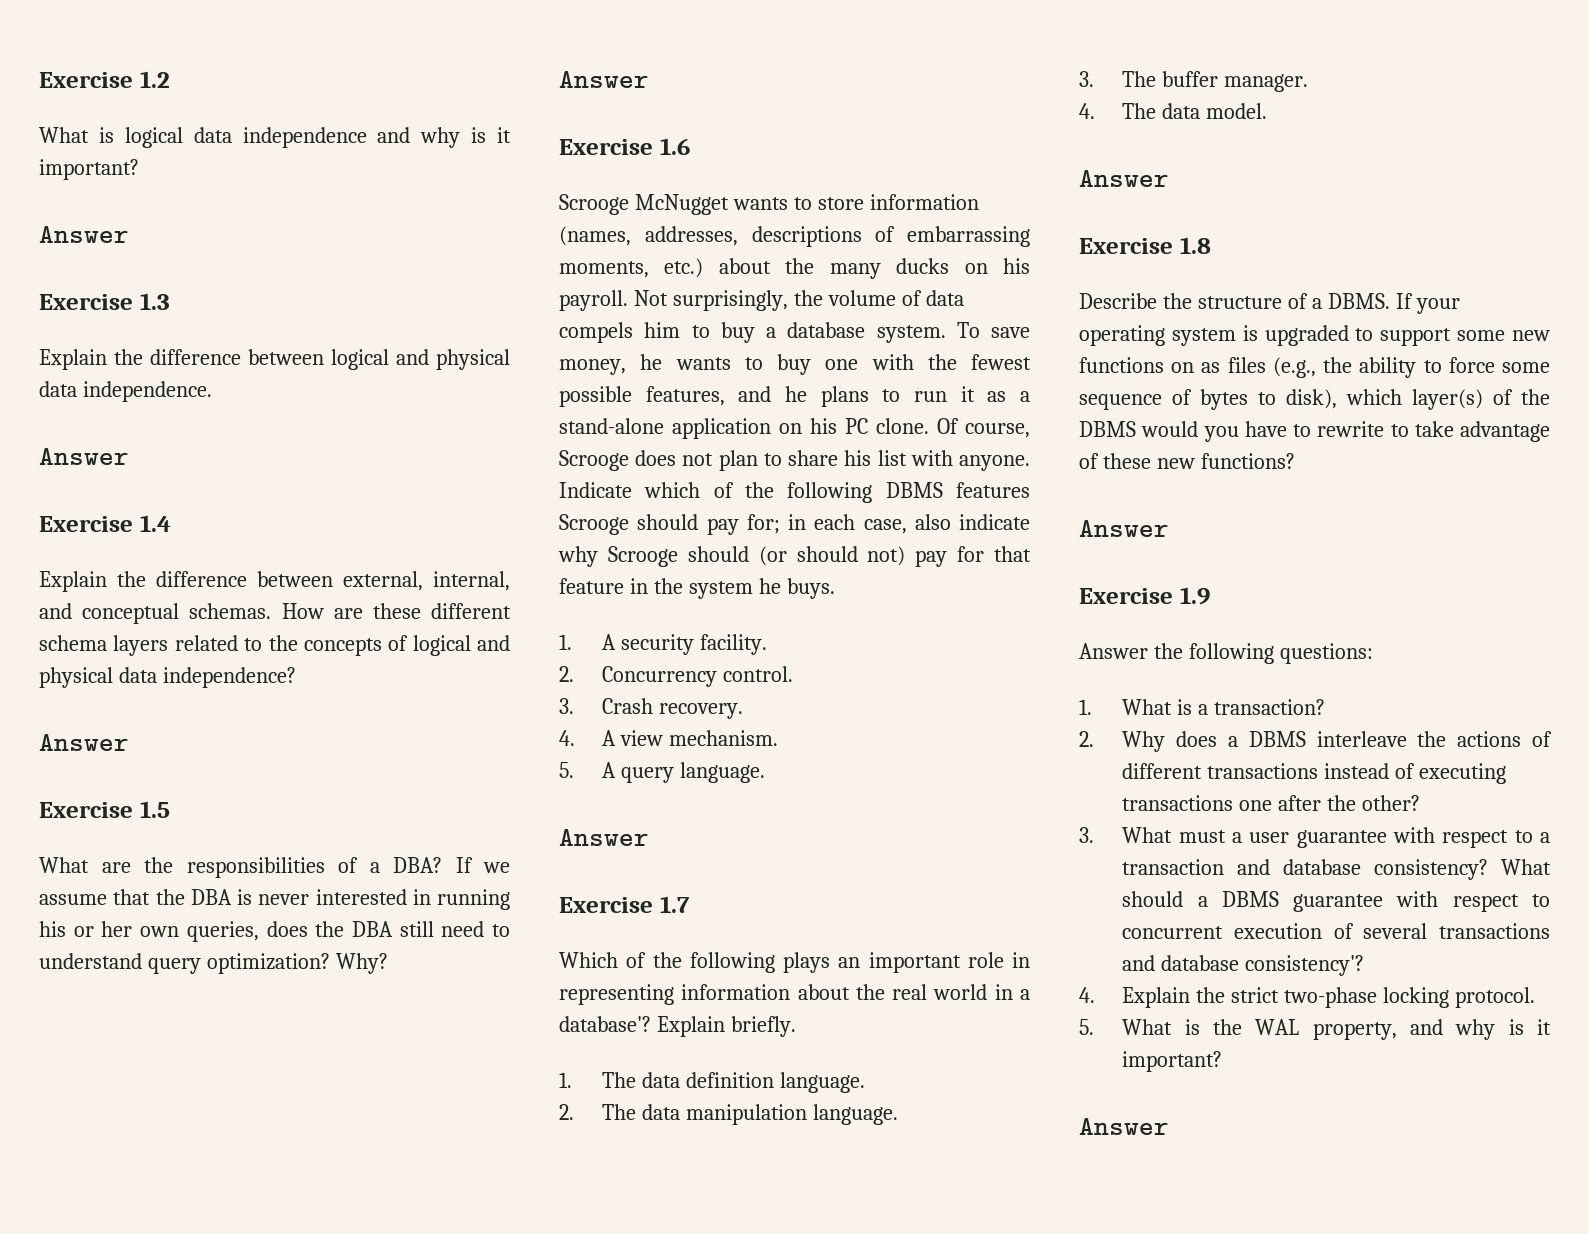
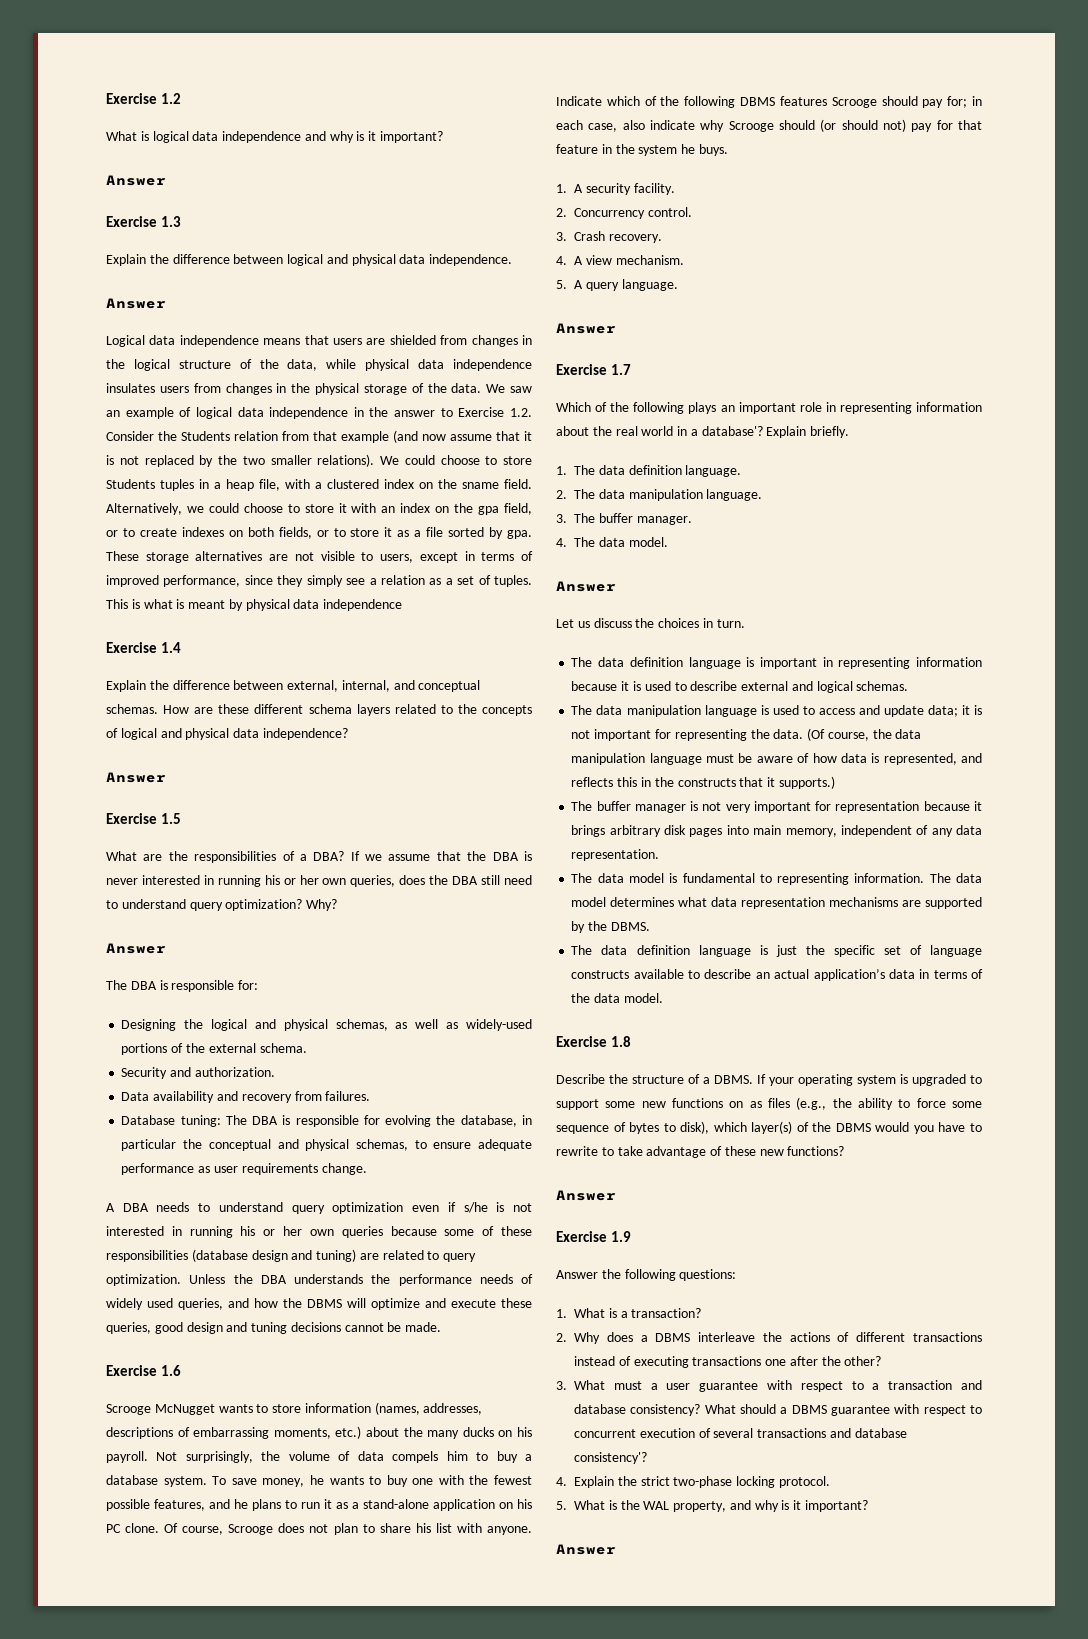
+ Logical data independence means that users are shielded from changes in the logical structure of the data, while physical data independence insulates users from changes in the physical storage of the data. We saw an example of logical data independence in the answer to Exercise 1.2. Consider the Students relation from that example (and now assume that it is not replaced by the two smaller relations). We could choose to store Students tuples in a heap file, with a clustered index on the sname field. Alternatively, we could choose to store it with an index on the gpa field, or to create indexes on both fields, or to store it as a file sorted by gpa. These storage alternatives are not visible to users, except in terms of improved performance, since they simply see a relation as a set of tuples. This is what is meant by physical data independence
+ The DBA is responsible for:
+ Designing the logical and physical schemas, as well as widely-used portions of the external schema.
+ Security and authorization.
+ Data availability and recovery from failures.
+ Database tuning: The DBA is responsible for evolving the database, in particular the conceptual and physical schemas, to ensure adequate performance as user requirements change.
+ A DBA needs to understand query optimization even if s/he is not interested in running his or her own queries because some of these responsibilities (database design and tuning) are related to query optimization. Unless the DBA understands the performance needs of widely used queries, and how the DBMS will optimize and execute these queries, good design and tuning decisions cannot be made.
+ Let us discuss the choices in turn.
+ The data definition language is important in representing information because it is used to describe external and logical schemas.
+ The data manipulation language is used to access and update data; it is not important for representing the data. (Of course, the data manipulation language must be aware of how data is represented, and reflects this in the constructs that it supports.)
+ The buffer manager is not very important for representation because it brings arbitrary disk pages into main memory, independent of any data representation.
+ The data model is fundamental to representing information. The data model determines what data representation mechanisms are supported by the DBMS.
+ The data definition language is just the specific set of language constructs available to describe an actual application’s data in terms of the data model.

